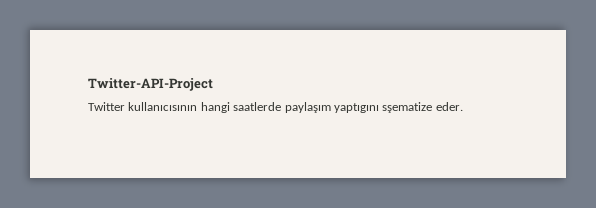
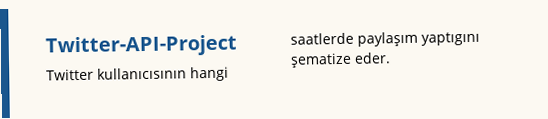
- Twitter kullanıcısının hangi saatlerde paylaşım yaptıgını sşematize eder.
+ Twitter kullanıcısının hangi saatlerde paylaşım yaptıgını şematize eder.

